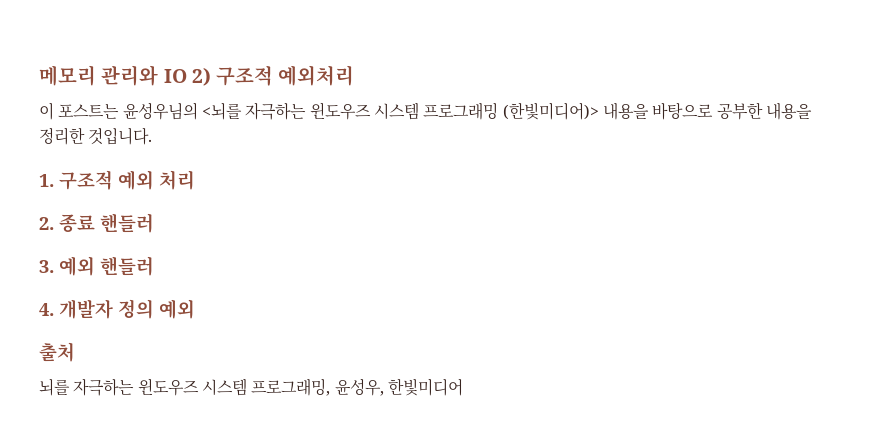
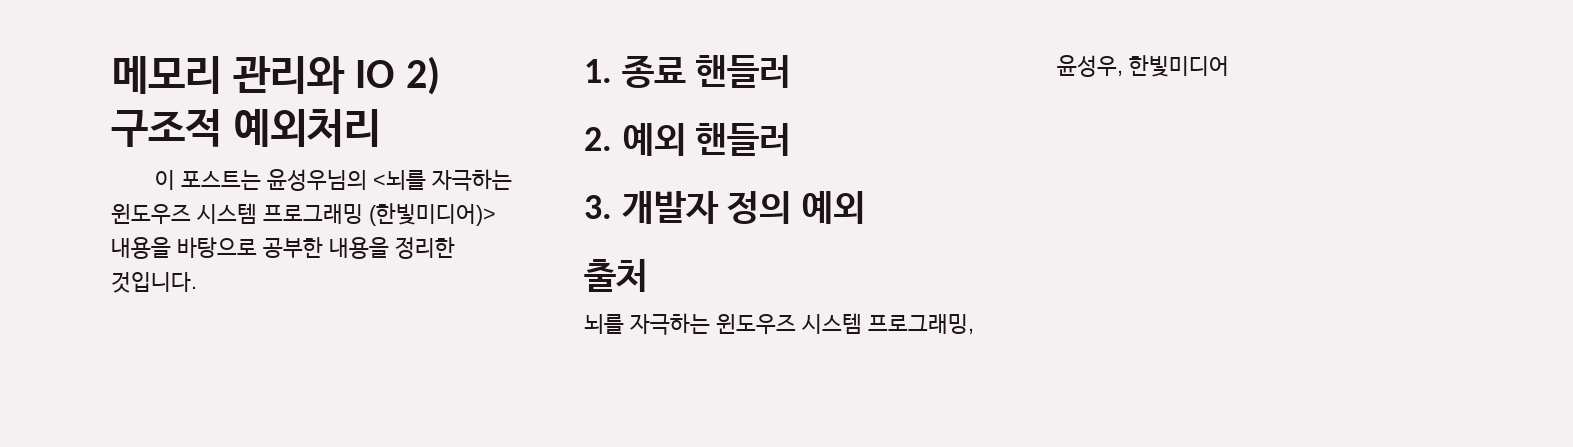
- 1. 구조적 예외 처리
- 2. 종료 핸들러
+ 1. 종료 핸들러
- 3. 예외 핸들러
+ 2. 예외 핸들러
- 4. 개발자 정의 예외
+ 3. 개발자 정의 예외

